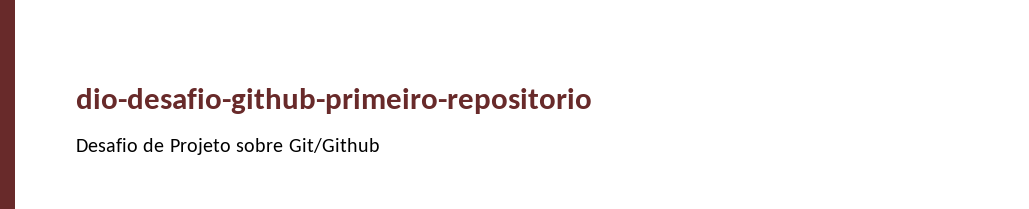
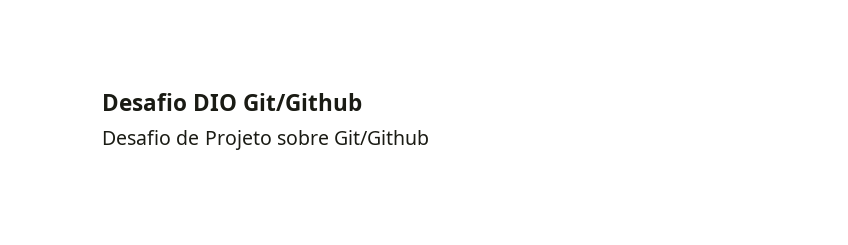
- dio-desafio-github-primeiro-repositorio
+ Desafio DIO Git/Github

